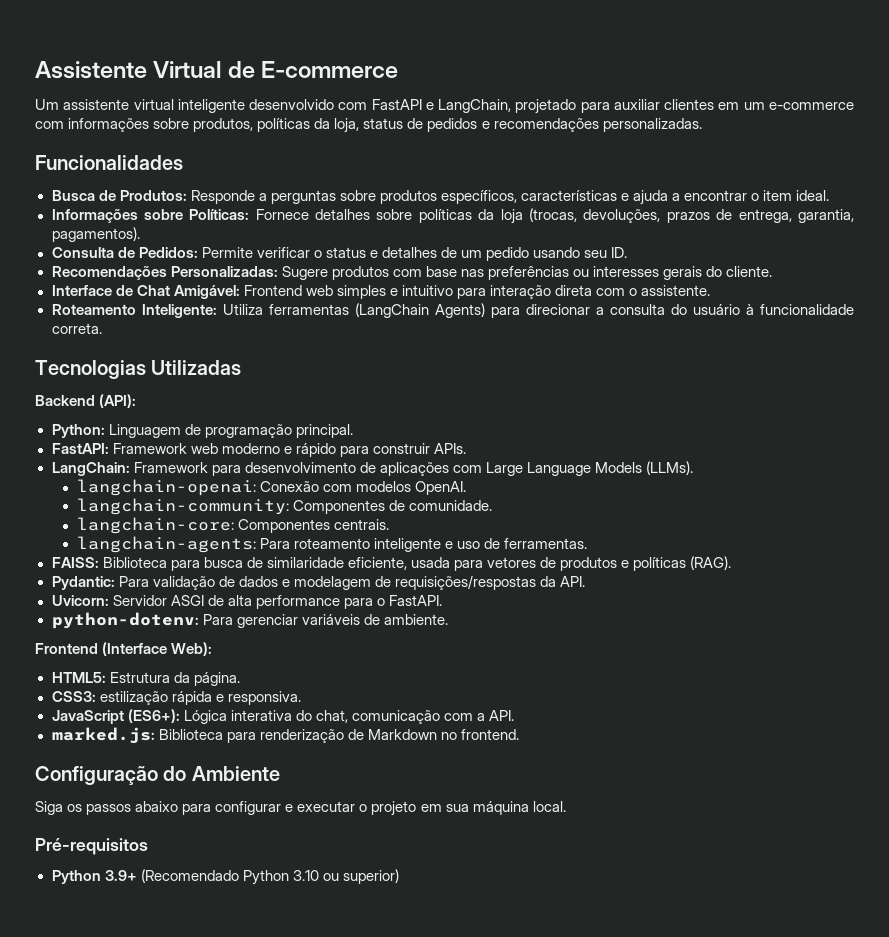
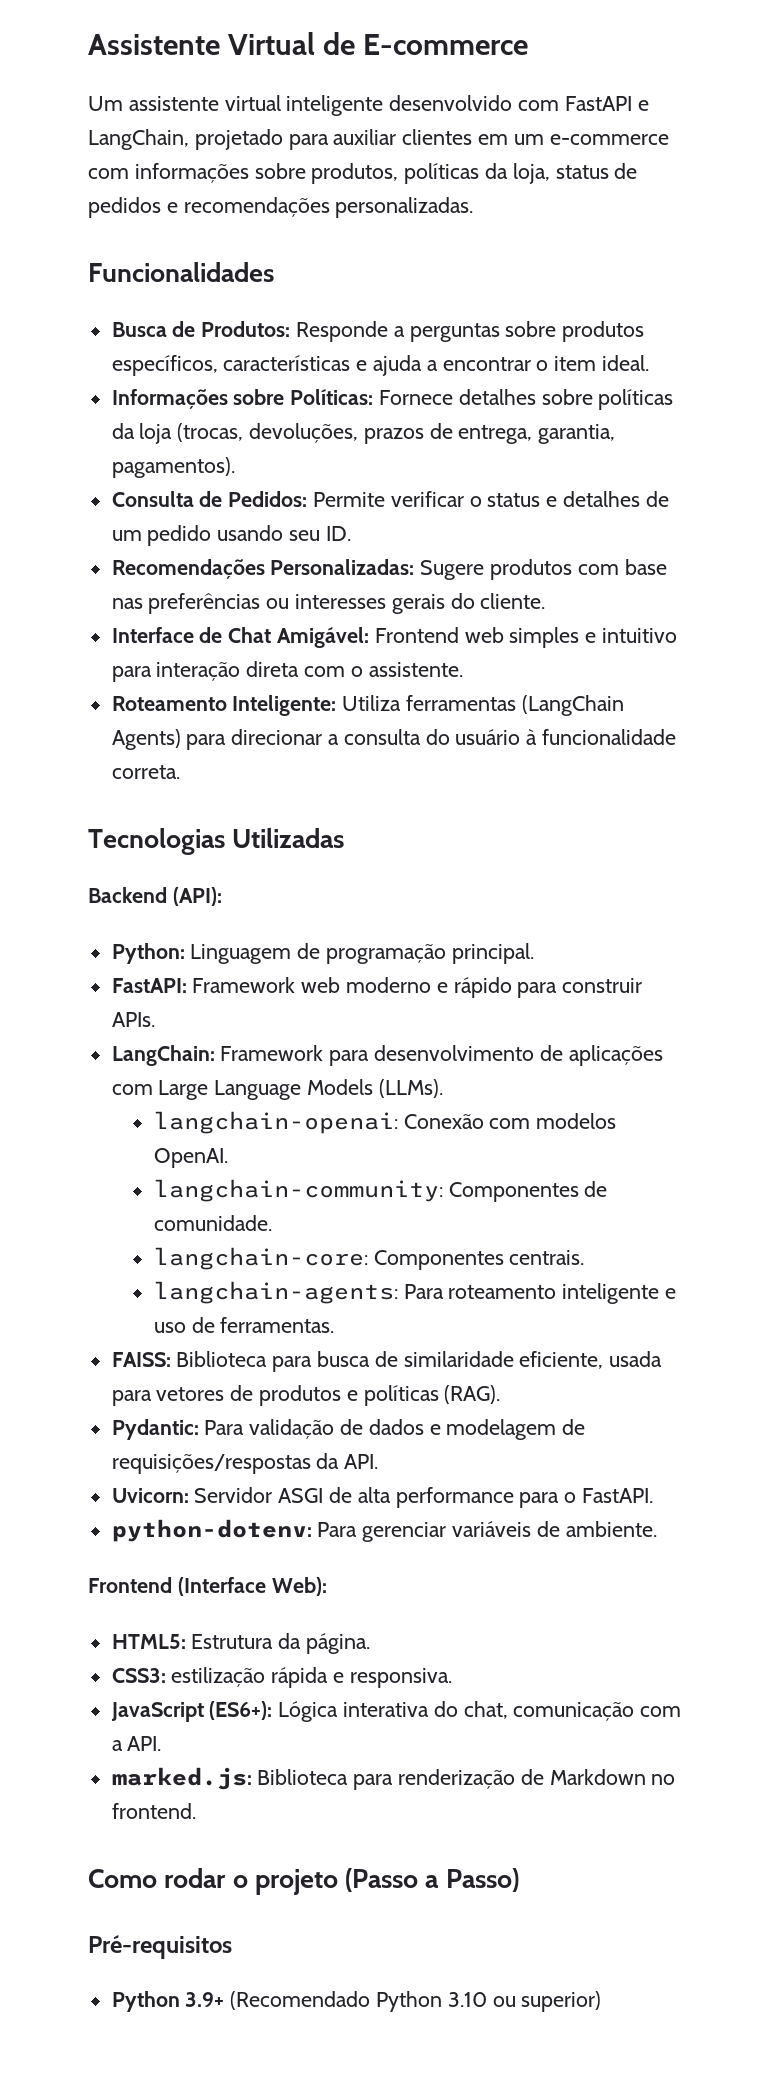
- Configuração do Ambiente
- Siga os passos abaixo para configurar e executar o projeto em sua máquina local.
+ Como rodar o projeto (Passo a Passo)

